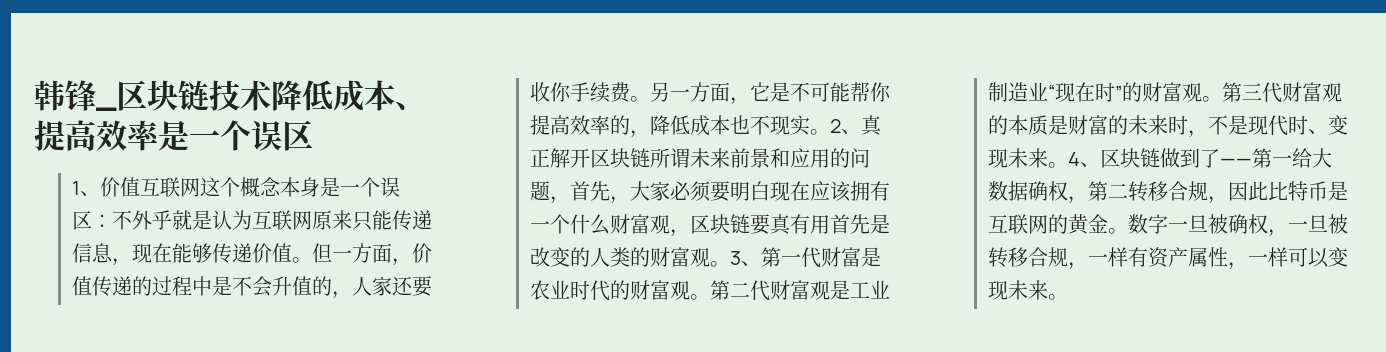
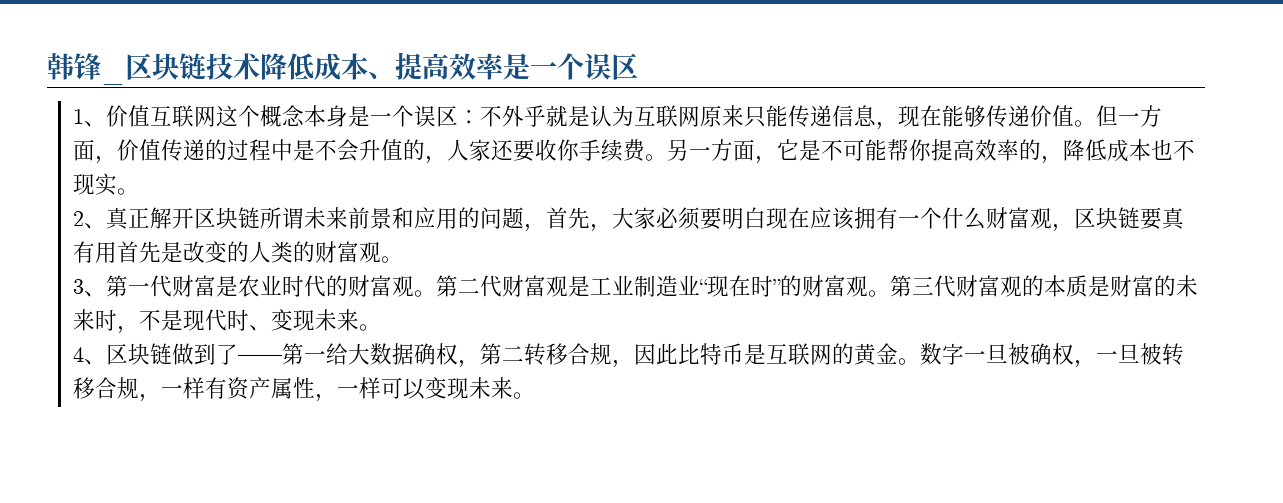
- 另一方面，它是不可能帮你提高效率的，降低成本也不现实。2、真正解开区块链所谓未来前景和应用的问题，首先，大家必须要明白现在应该拥有一个什么财富观，区块链要真有用首先是改变的人类的财富观。3、第一代财富是农业时代的财富观。
+ 另一方面，它是不可能帮你提高效率的，降低成本也不现实。
+ 2、真正解开区块链所谓未来前景和应用的问题，首先，大家必须要明白现在应该拥有一个什么财富观，区块链要真有用首先是改变的人类的财富观。
+ 3、第一代财富是农业时代的财富观。
- 第三代财富观的本质是财富的未来时，不是现代时、变现未来。4、区块链做到了——第一给大数据确权，第二转移合规，因此比特币是互联网的黄金。
+ 第三代财富观的本质是财富的未来时，不是现代时、变现未来。
+ 4、区块链做到了——第一给大数据确权，第二转移合规，因此比特币是互联网的黄金。

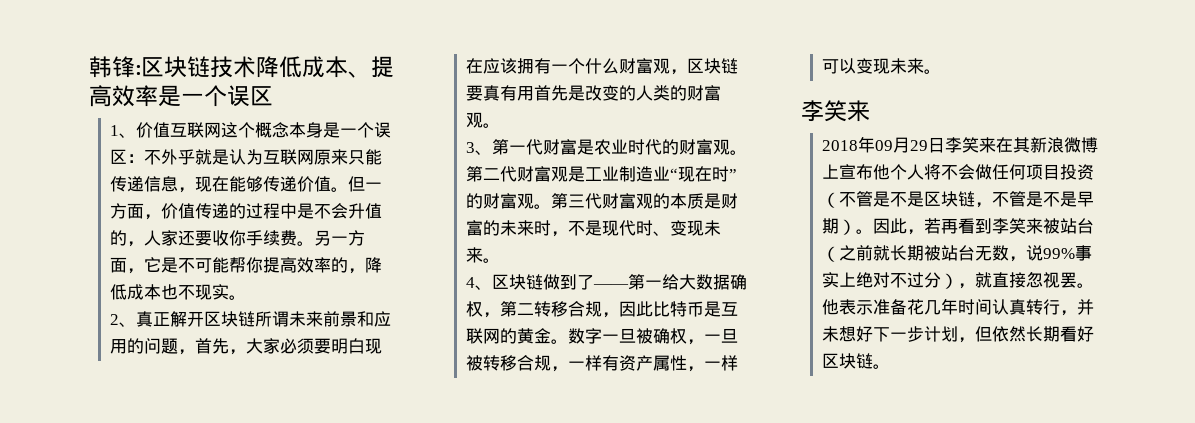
- 韩锋_区块链技术降低成本、提高效率是一个误区
+ 韩锋:区块链技术降低成本、提高效率是一个误区
  数字一旦被确权，一旦被转移合规，一样有资产属性，一样可以变现未来。
+ 李笑来
+ 2018年09月29日李笑来在其新浪微博上宣布他个人将不会做任何项目投资（不管是不是区块链，不管是不是早期）。因此，若再看到李笑来被站台（之前就长期被站台无数，说99%事实上绝对不过分），就直接忽视罢。他表示准备花几年时间认真转行，并未想好下一步计划，但依然长期看好区块链。

